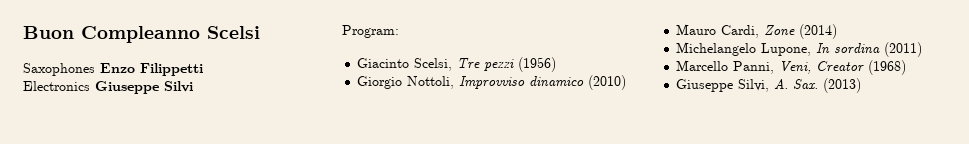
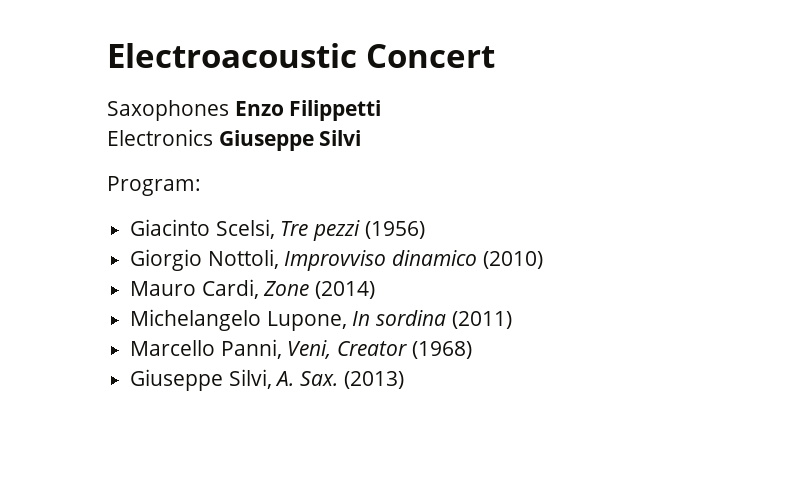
- Buon Compleanno Scelsi
+ Electroacoustic Concert

